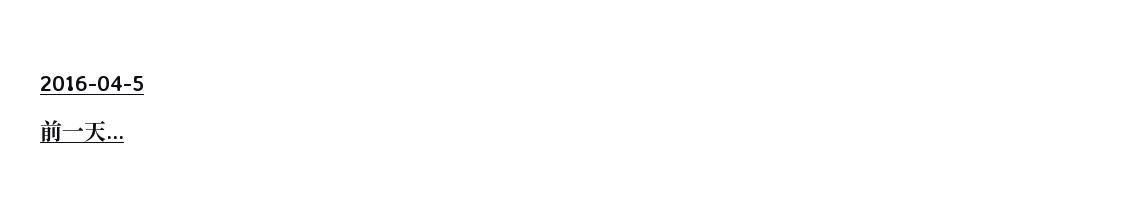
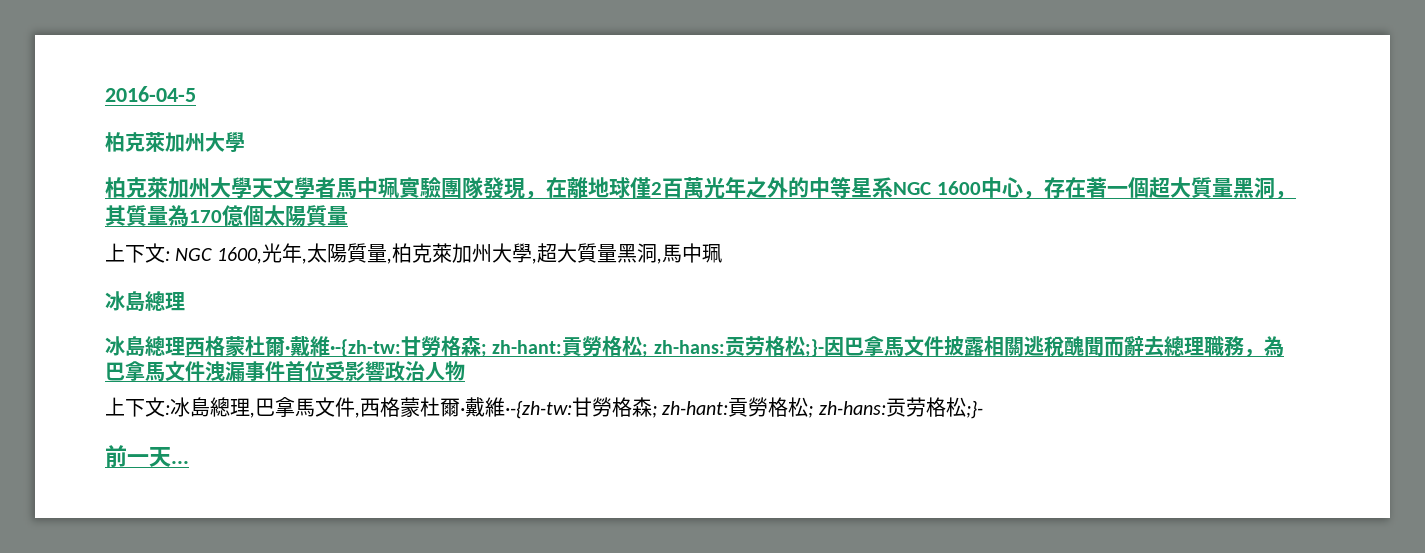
  2016-04-5
+ 柏克萊加州大學
+ 柏克萊加州大學天文學者馬中珮實驗團隊發現，在離地球僅2百萬光年之外的中等星系NGC 1600中心，存在著一個超大質量黑洞，其質量為170億個太陽質量
+ 上下文: NGC 1600,光年,太陽質量,柏克萊加州大學,超大質量黑洞,馬中珮
+ 冰島總理
+ 冰島總理西格蒙杜爾·戴維·-{zh-tw:甘勞格森; zh-hant:貢勞格松; zh-hans:贡劳格松;}-因巴拿馬文件披露相關逃稅醜聞而辭去總理職務，為巴拿馬文件洩漏事件首位受影響政治人物
+ 上下文:冰島總理,巴拿馬文件,西格蒙杜爾·戴維·-{zh-tw:甘勞格森; zh-hant:貢勞格松; zh-hans:贡劳格松;}-

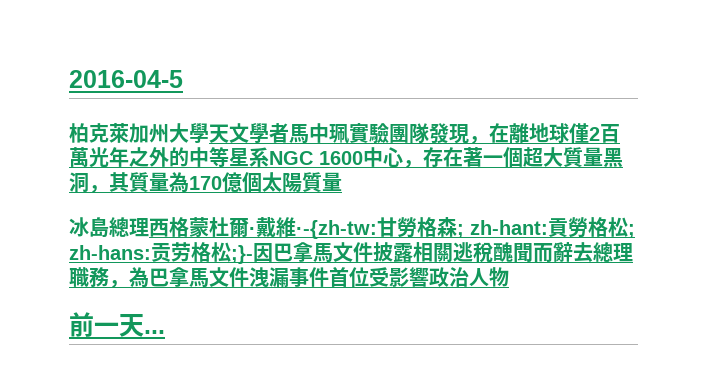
  2016-04-5
- 柏克萊加州大學
- 上下文: NGC 1600,光年,太陽質量,柏克萊加州大學,超大質量黑洞,馬中珮
- 冰島總理
- 上下文:冰島總理,巴拿馬文件,西格蒙杜爾·戴維·-{zh-tw:甘勞格森; zh-hant:貢勞格松; zh-hans:贡劳格松;}-

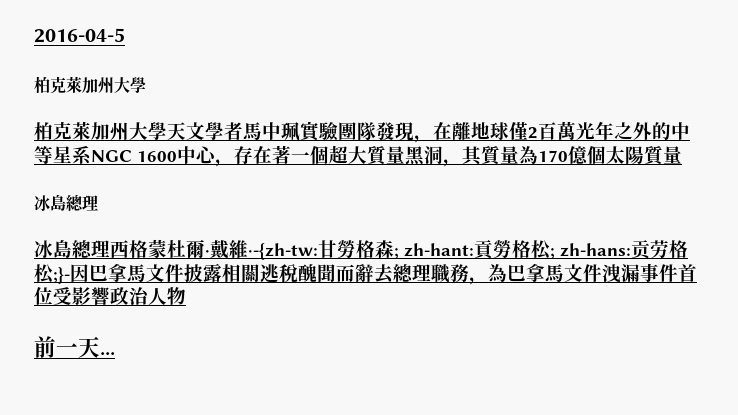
  2016-04-5
+ 柏克萊加州大學
  柏克萊加州大學天文學者馬中珮實驗團隊發現，在離地球僅2百萬光年之外的中等星系NGC 1600中心，存在著一個超大質量黑洞，其質量為170億個太陽質量
+ 冰島總理

